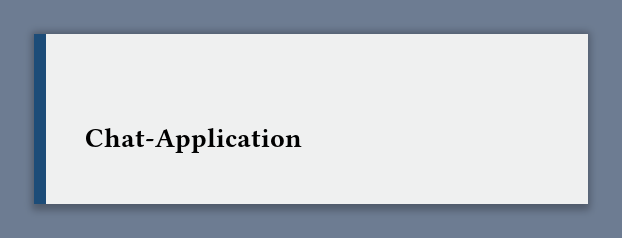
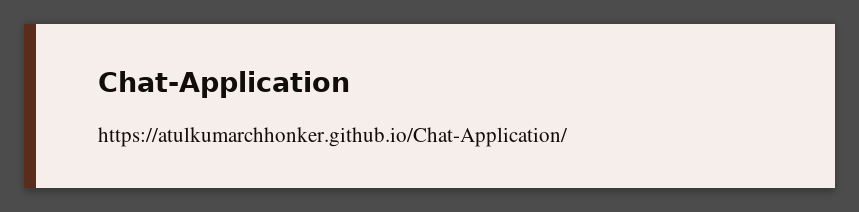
+ https://atulkumarchhonker.github.io/Chat-Application/

